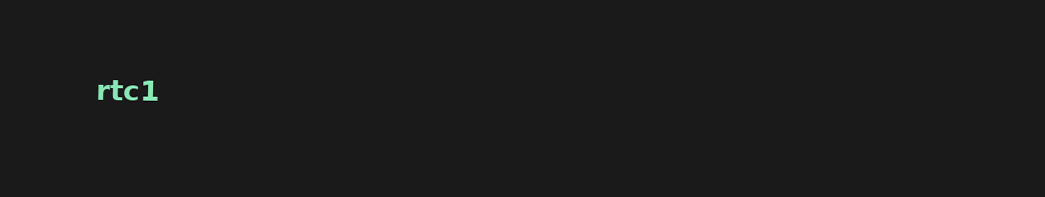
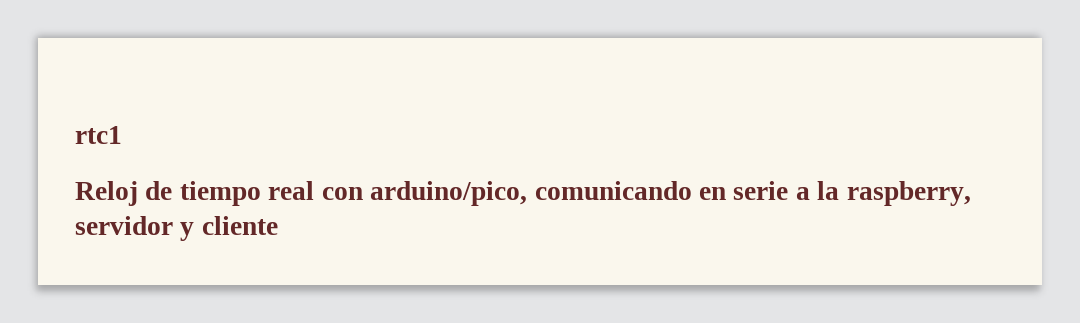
+ Reloj de tiempo real con arduino/pico, comunicando en serie a la raspberry, servidor y cliente

